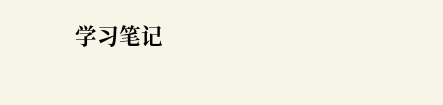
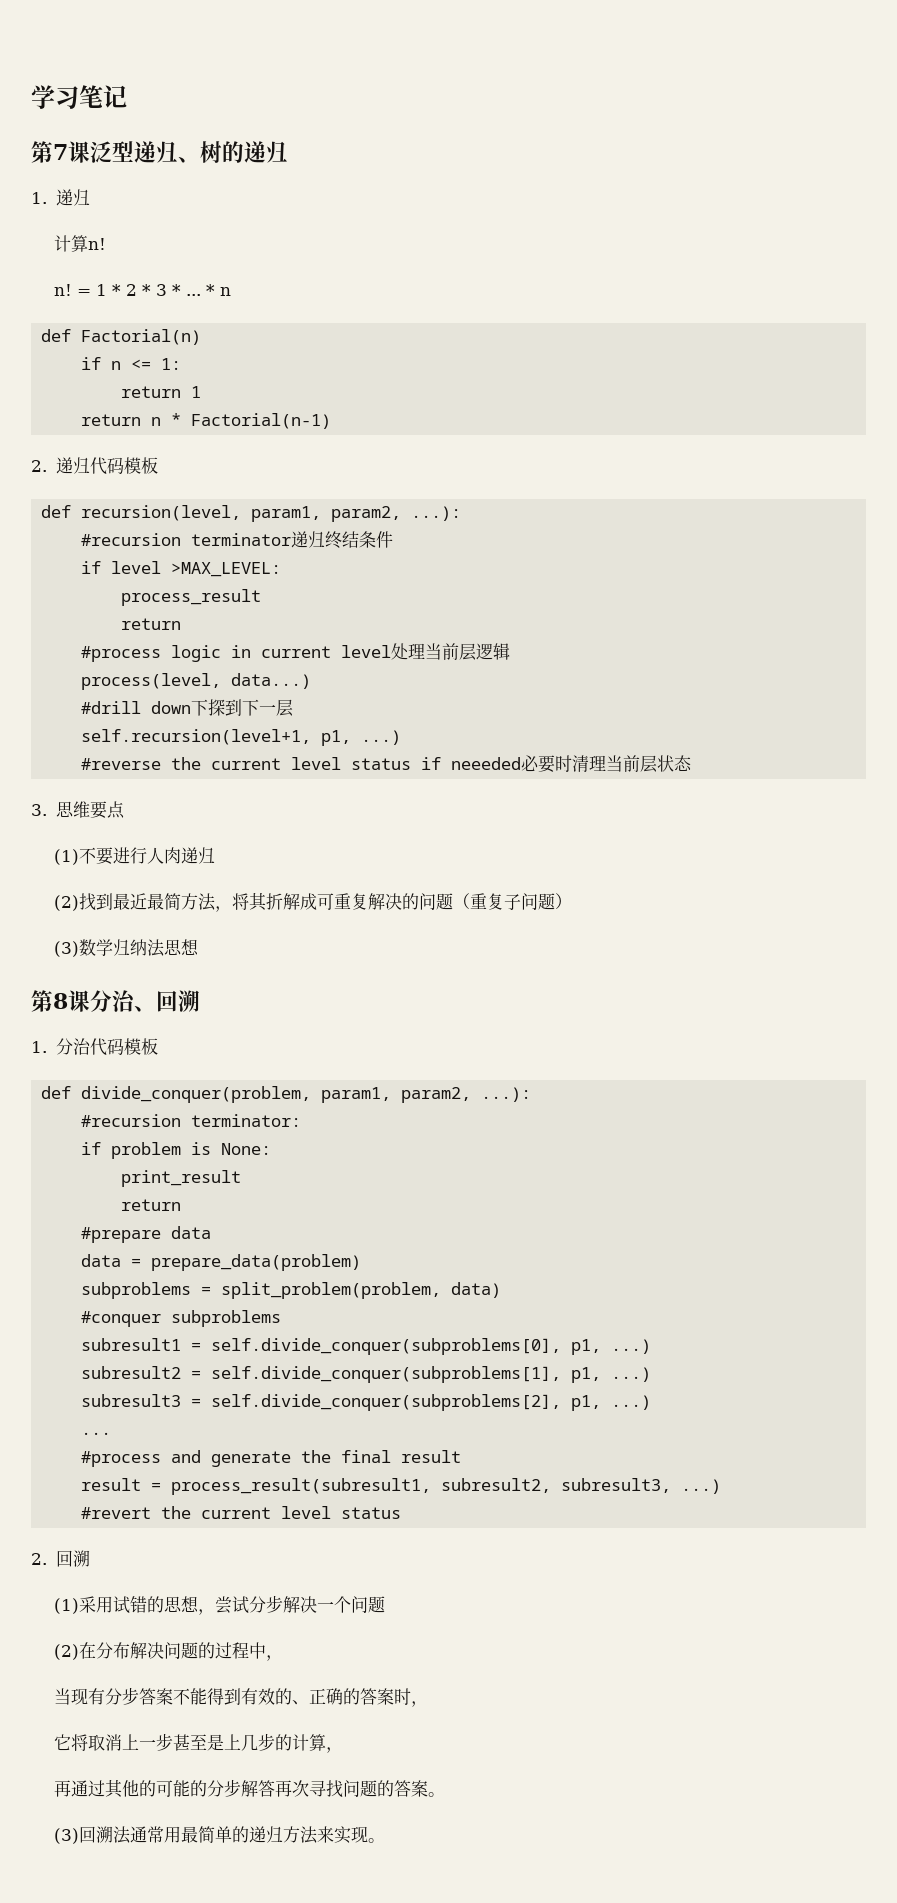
+ 第7课泛型递归、树的递归
+ 1.递归
+ 计算n!
+ n! = 1 * 2 * 3 * ... * n
+ def Factorial(n)
+ if n <= 1:
+ return 1
+ return n * Factorial(n-1)
+ 2.递归代码模板
+ def recursion(level, param1, param2, ...):
+ #recursion terminator递归终结条件
+ if level >MAX_LEVEL:
+ process_result
+ return
+ #process logic in current level处理当前层逻辑
+ process(level, data...)
+ #drill down下探到下一层
+ self.recursion(level+1, p1, ...)
+ #reverse the current level status if neeeded必要时清理当前层状态
+ 3.思维要点
+ (1)不要进行人肉递归
+ (2)找到最近最简方法，将其折解成可重复解决的问题（重复子问题）
+ (3)数学归纳法思想
+ 第8课分治、回溯
+ 1.分治代码模板
+ def divide_conquer(problem, param1, param2, ...):
+ #recursion terminator:
+ if problem is None:
+ print_result
+ return
+ #prepare data
+ data = prepare_data(problem)
+ subproblems = split_problem(problem, data)
+ #conquer subproblems
+ subresult1 = self.divide_conquer(subproblems[0], p1, ...)
+ subresult2 = self.divide_conquer(subproblems[1], p1, ...)
+ subresult3 = self.divide_conquer(subproblems[2], p1, ...)
+ ...
+ #process and generate the final result
+ result = process_result(subresult1, subresult2, subresult3, ...)
+ #revert the current level status
+ 2.回溯
+ (1)采用试错的思想，尝试分步解决一个问题
+ (2)在分布解决问题的过程中，
+ 当现有分步答案不能得到有效的、正确的答案时，
+ 它将取消上一步甚至是上几步的计算，
+ 再通过其他的可能的分步解答再次寻找问题的答案。
+ (3)回溯法通常用最简单的递归方法来实现。

